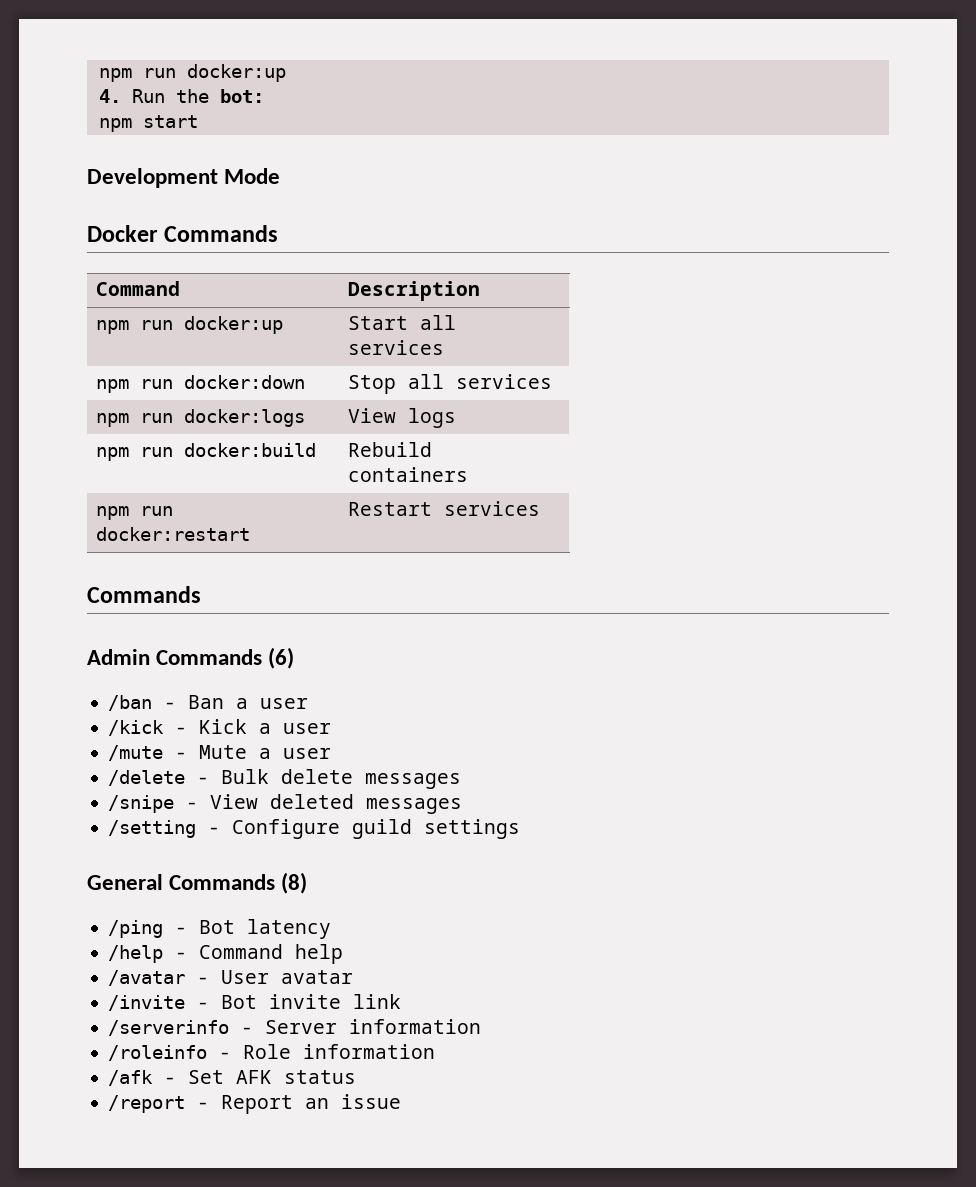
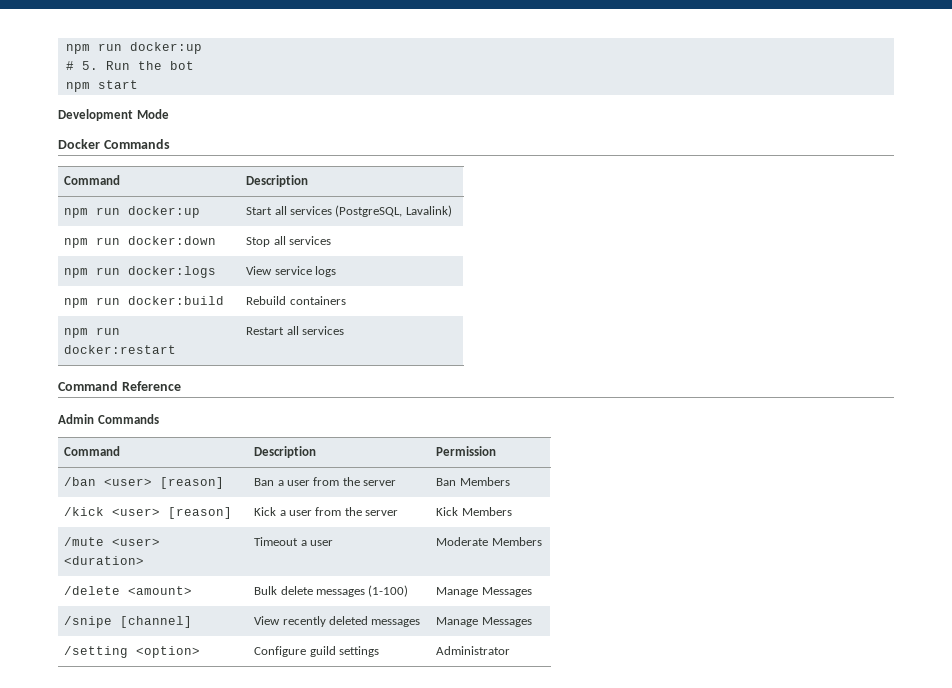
- 4. Run the bot:
+ # 5. Run the bot
- npm run docker:up | Start all services
+ npm run docker:up | Start all services (PostgreSQL, Lavalink)
- npm run docker:logs | View logs
+ npm run docker:logs | View service logs
- npm run docker:restart | Restart services
- Commands
+ npm run docker:restart | Restart all services
+ Command Reference
- Admin Commands (6)
- /ban - Ban a user
- /kick - Kick a user
- /mute - Mute a user
- /delete - Bulk delete messages
- /snipe - View deleted messages
- /setting - Configure guild settings
- General Commands (8)
- /ping - Bot latency
- /help - Command help
- /avatar - User avatar
- /invite - Bot invite link
- /serverinfo - Server information
- /roleinfo - Role information
- /afk - Set AFK status
- /report - Report an issue
+ Admin Commands
+ Command | Description | Permission
+ /ban <user> [reason] | Ban a user from the server | Ban Members
+ /kick <user> [reason] | Kick a user from the server | Kick Members
+ /mute <user> <duration> | Timeout a user | Moderate Members
+ /delete <amount> | Bulk delete messages (1-100) | Manage Messages
+ /snipe [channel] | View recently deleted messages | Manage Messages
+ /setting <option> | Configure guild settings | Administrator

